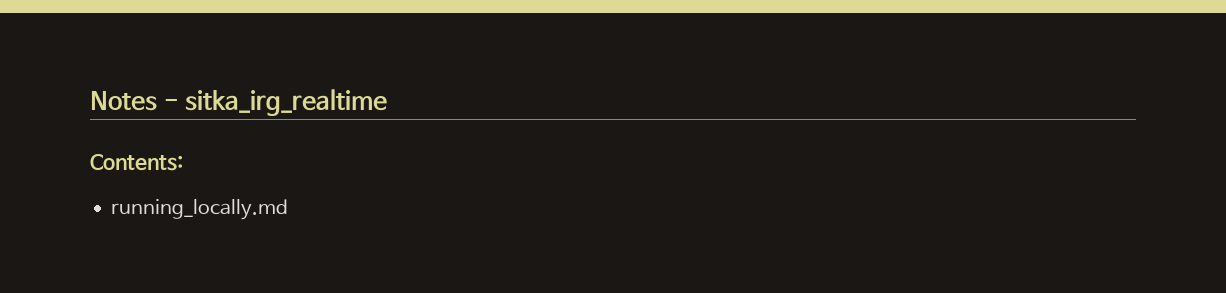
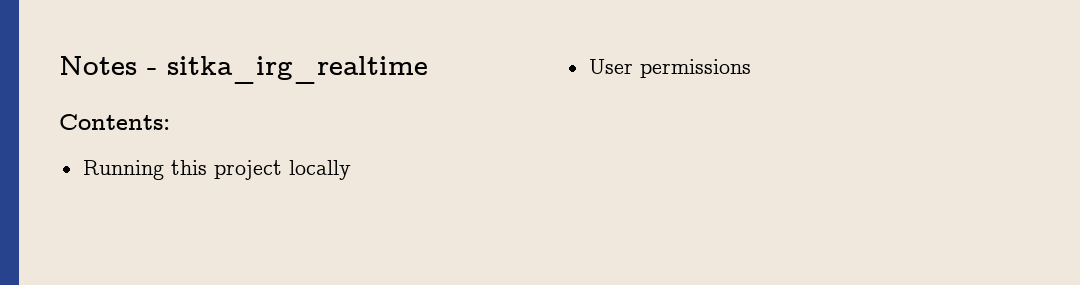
- running_locally.md
+ Running this project locally
+ User permissions

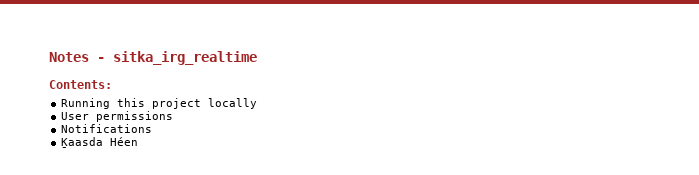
+ Notifications
+ Ḵaasda Héen

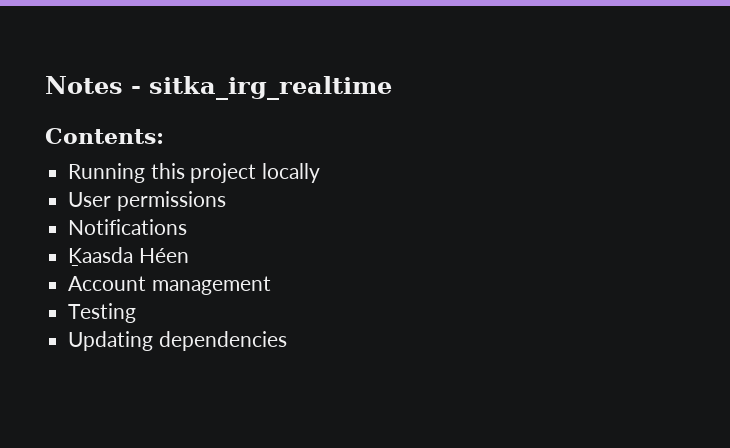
+ Account management
+ Testing
+ Updating dependencies

